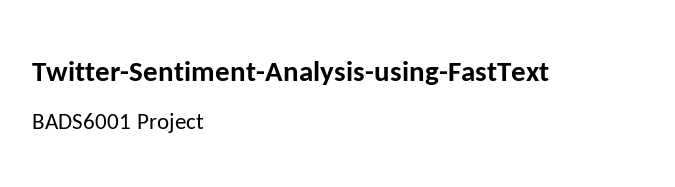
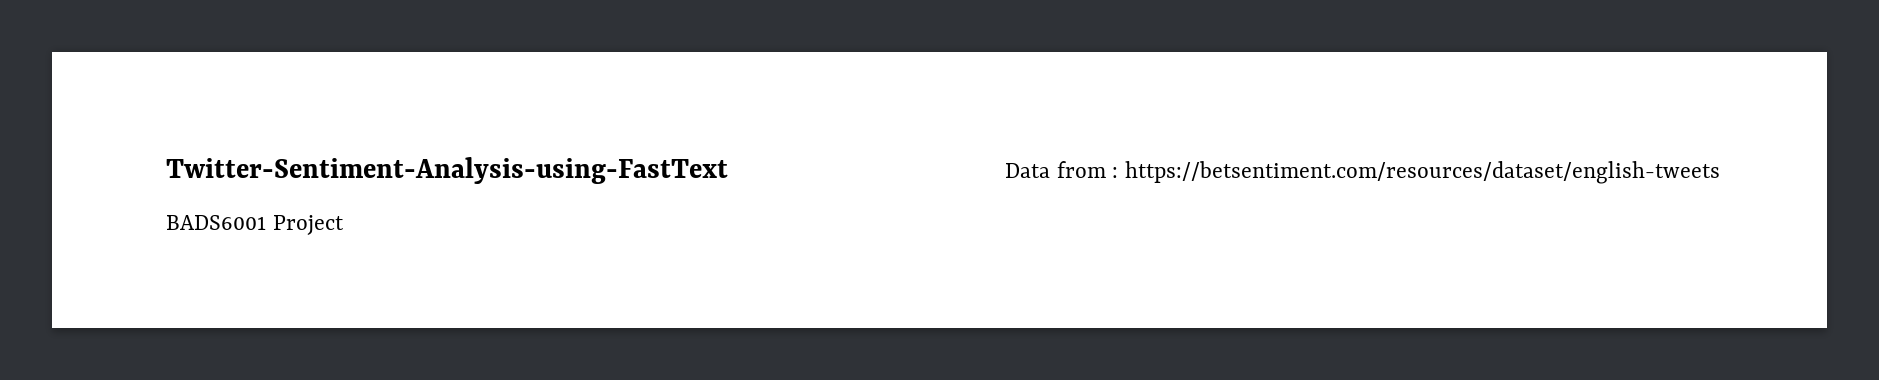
+ Data from : https://betsentiment.com/resources/dataset/english-tweets

